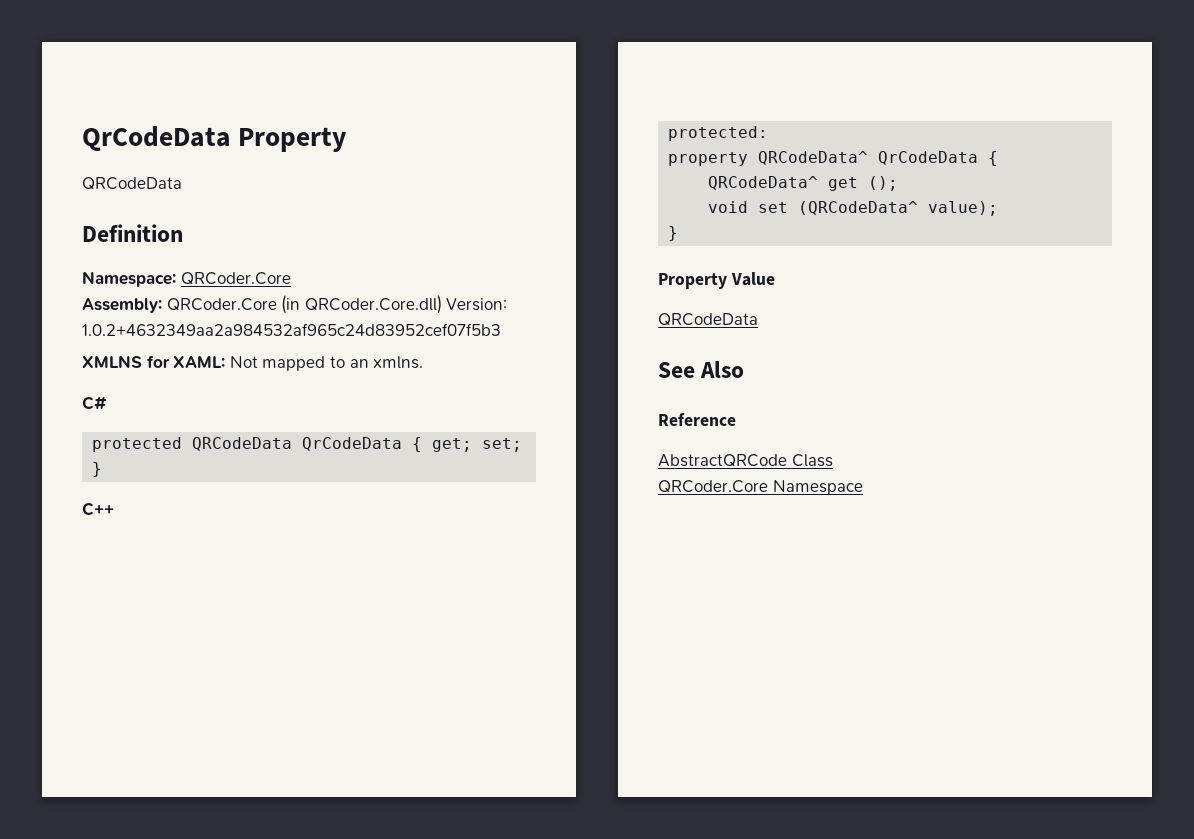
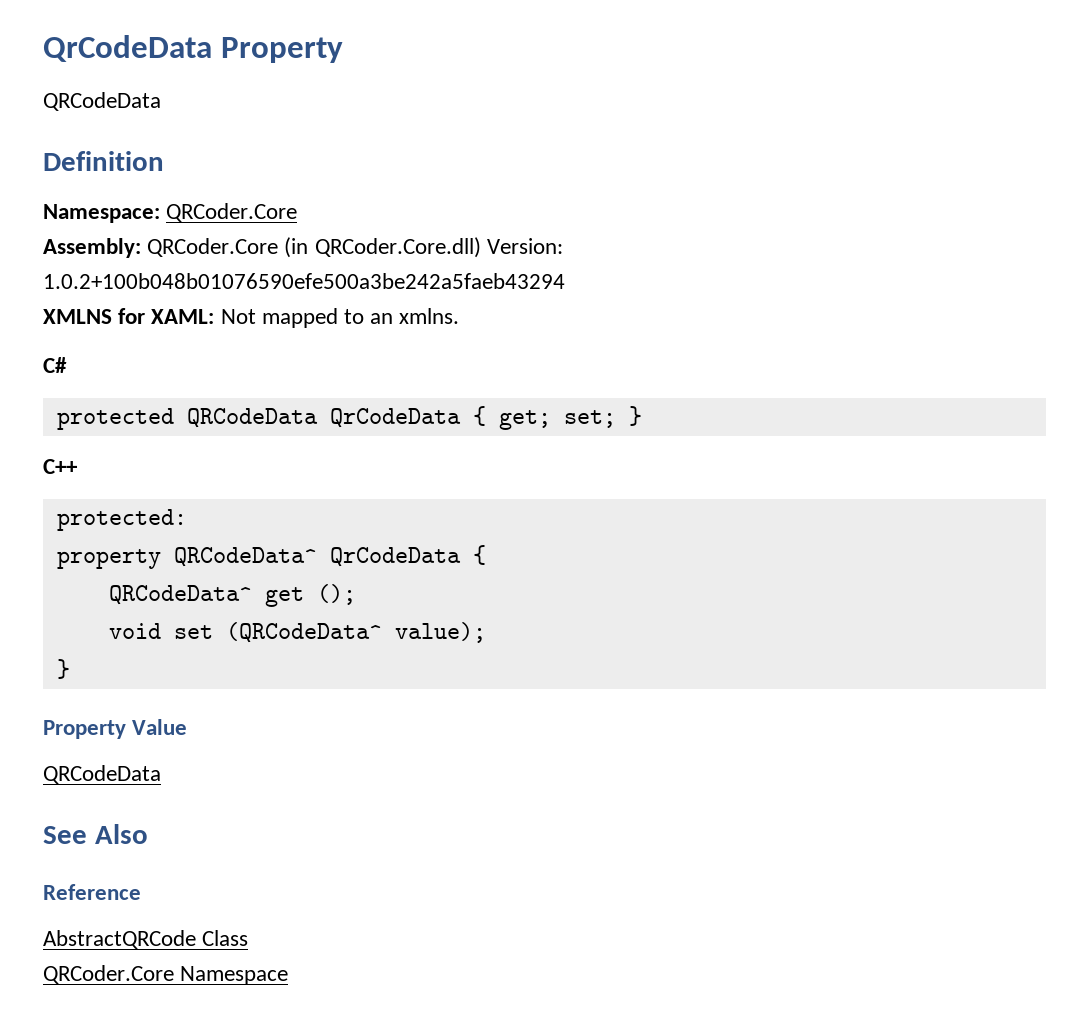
- Assembly: QRCoder.Core (in QRCoder.Core.dll) Version: 1.0.2+4632349aa2a984532af965c24d83952cef07f5b3
+ Assembly: QRCoder.Core (in QRCoder.Core.dll) Version: 1.0.2+100b048b01076590efe500a3be242a5faeb43294

